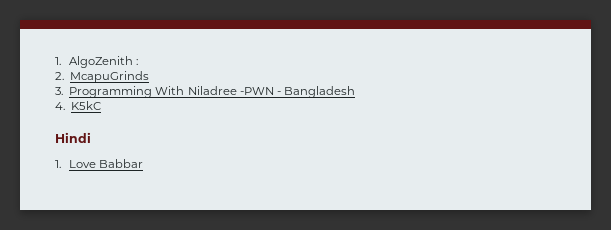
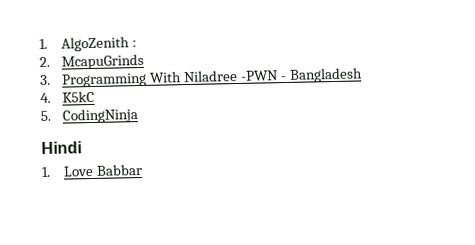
+ 5. CodingNinja

